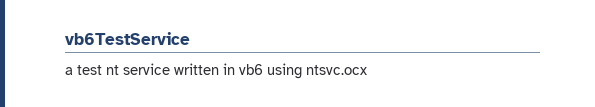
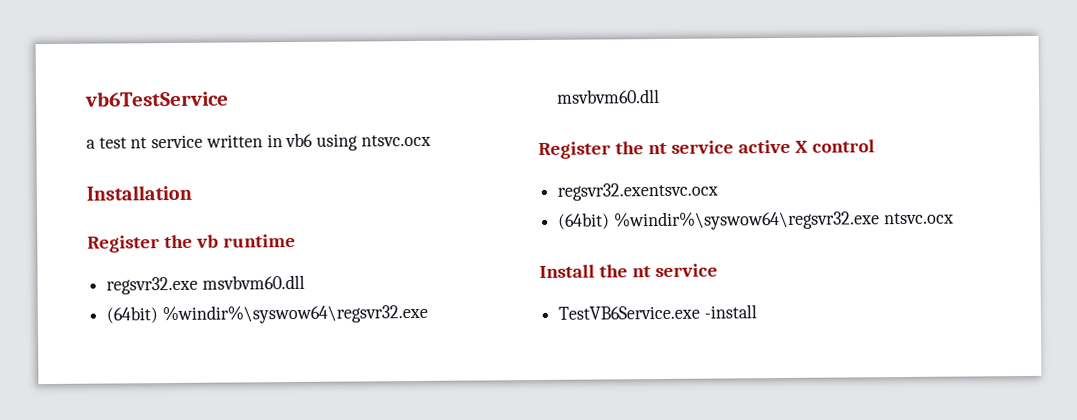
+ Installation
+ Register the vb runtime
+ regsvr32.exe msvbvm60.dll
+ (64bit) %windir%\syswow64\regsvr32.exe msvbvm60.dll
+ Register the nt service active X control
+ regsvr32.exentsvc.ocx
+ (64bit) %windir%\syswow64\regsvr32.exe ntsvc.ocx
+ Install the nt service
+ TestVB6Service.exe -install

